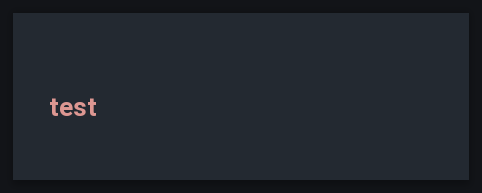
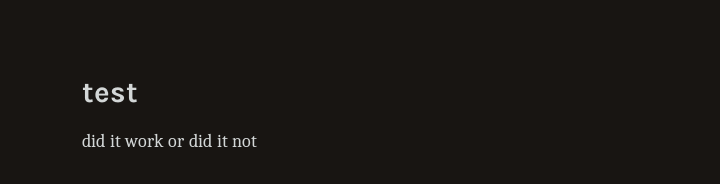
+ did it work or did it not

